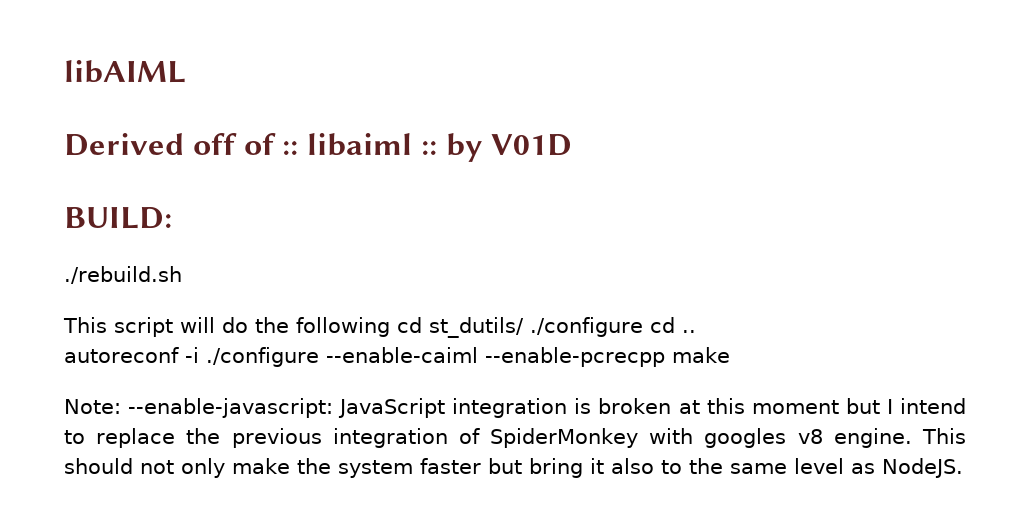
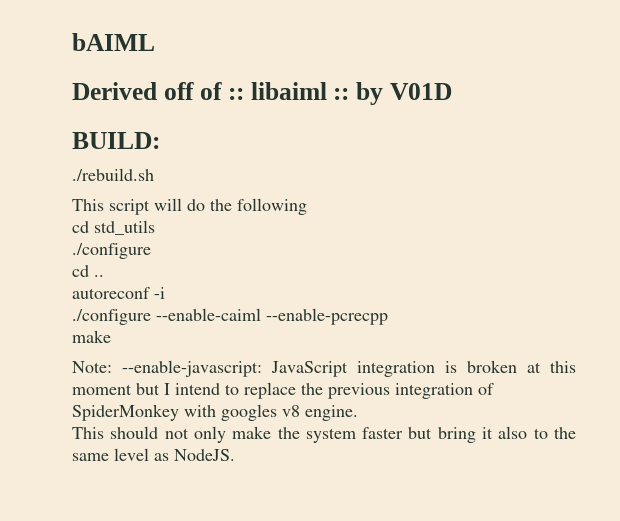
- libAIML
+ bAIML
- This script will do the following cd st_dutils/ ./configure cd ..
+ This script will do the following
+ cd std_utils
+ ./configure
+ cd ..
- autoreconf -i ./configure --enable-caiml --enable-pcrecpp make
+ autoreconf -i
+ ./configure --enable-caiml --enable-pcrecpp
+ make
- Note: --enable-javascript: JavaScript integration is broken at this moment but I intend to replace the previous integration of SpiderMonkey with googles v8 engine. This should not only make the system faster but bring it also to the same level as NodeJS.
+ Note: --enable-javascript: JavaScript integration is broken at this moment but I intend to replace the previous integration of SpiderMonkey with googles v8 engine.
+ This should not only make the system faster but bring it also to the same level as NodeJS.

